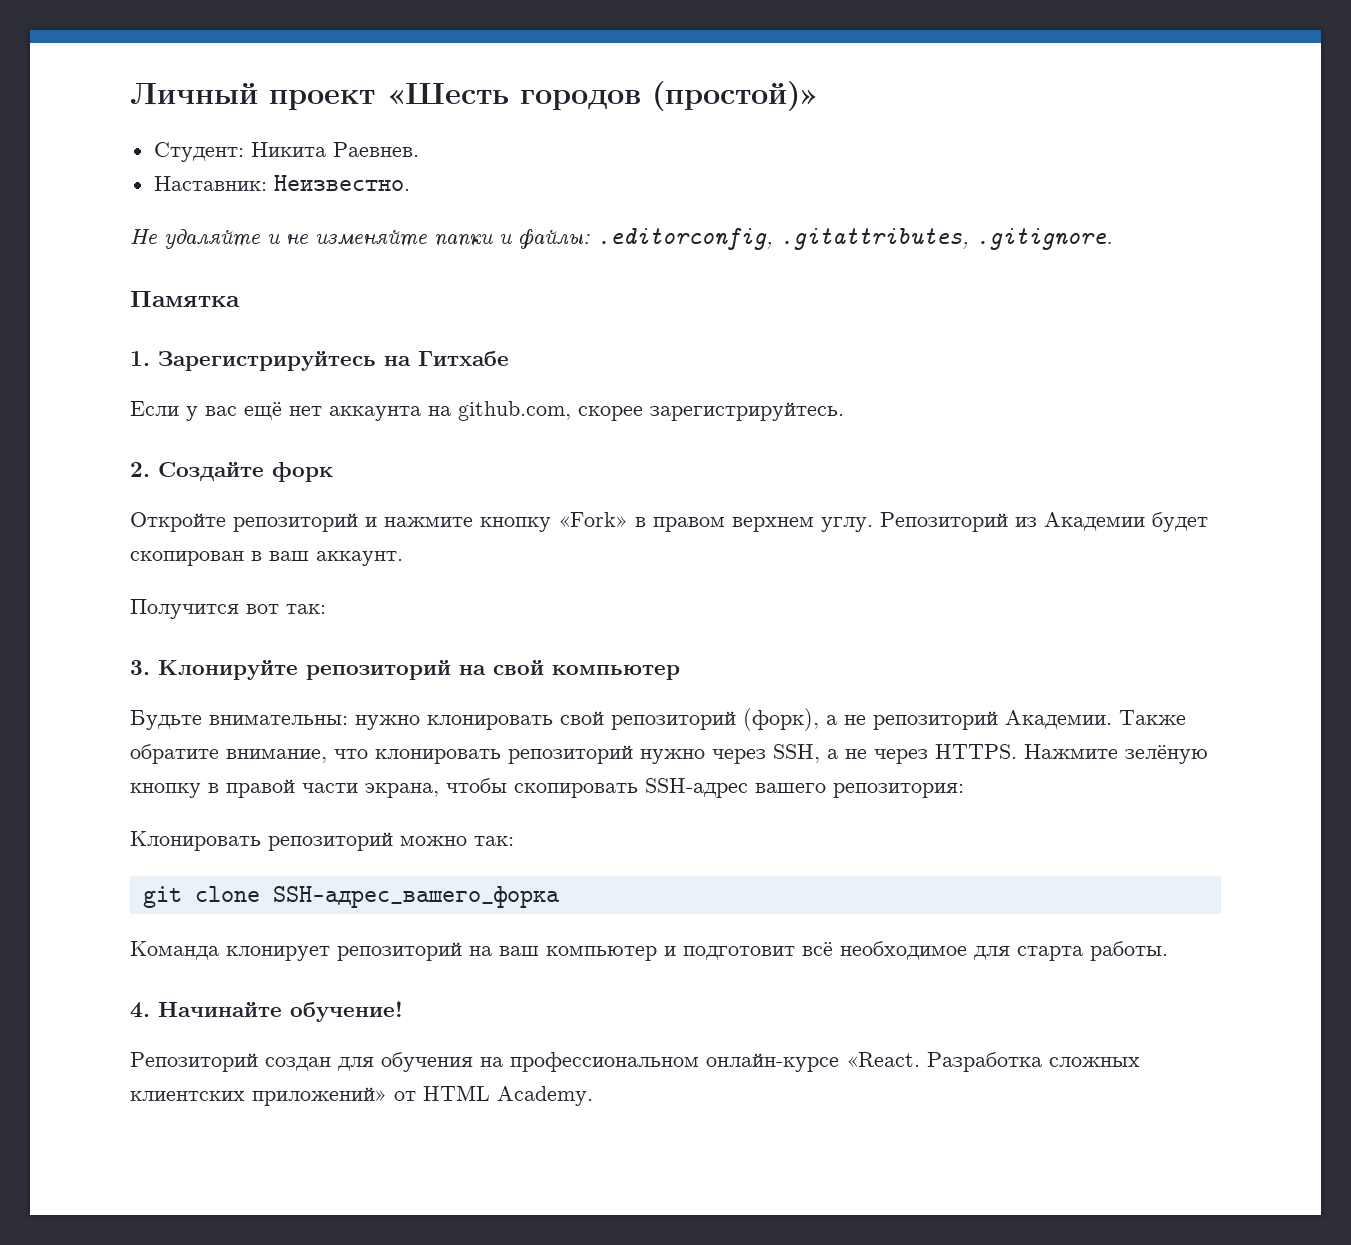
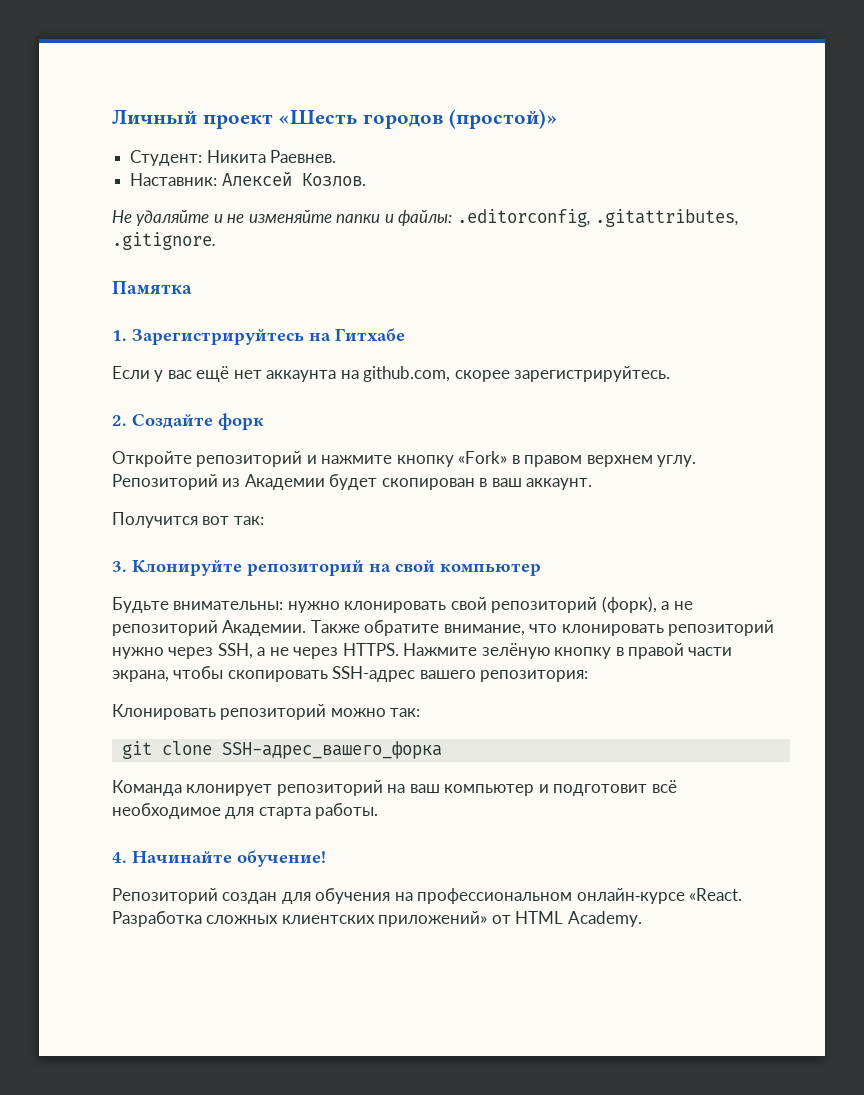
- Наставник: Неизвестно.
+ Наставник: Алексей Козлов.

